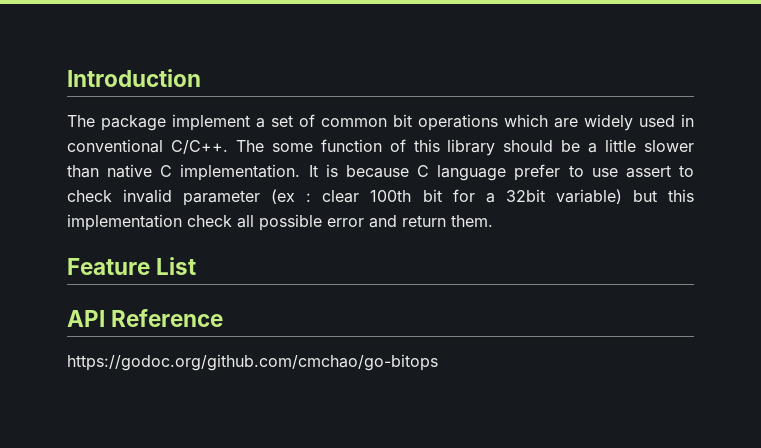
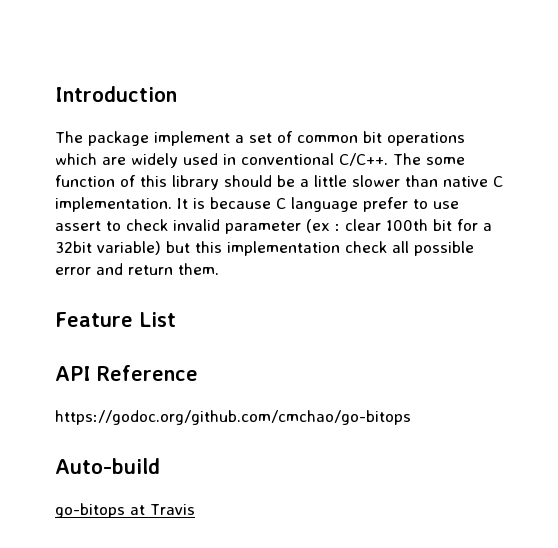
+ Auto-build
+ go-bitops at Travis

